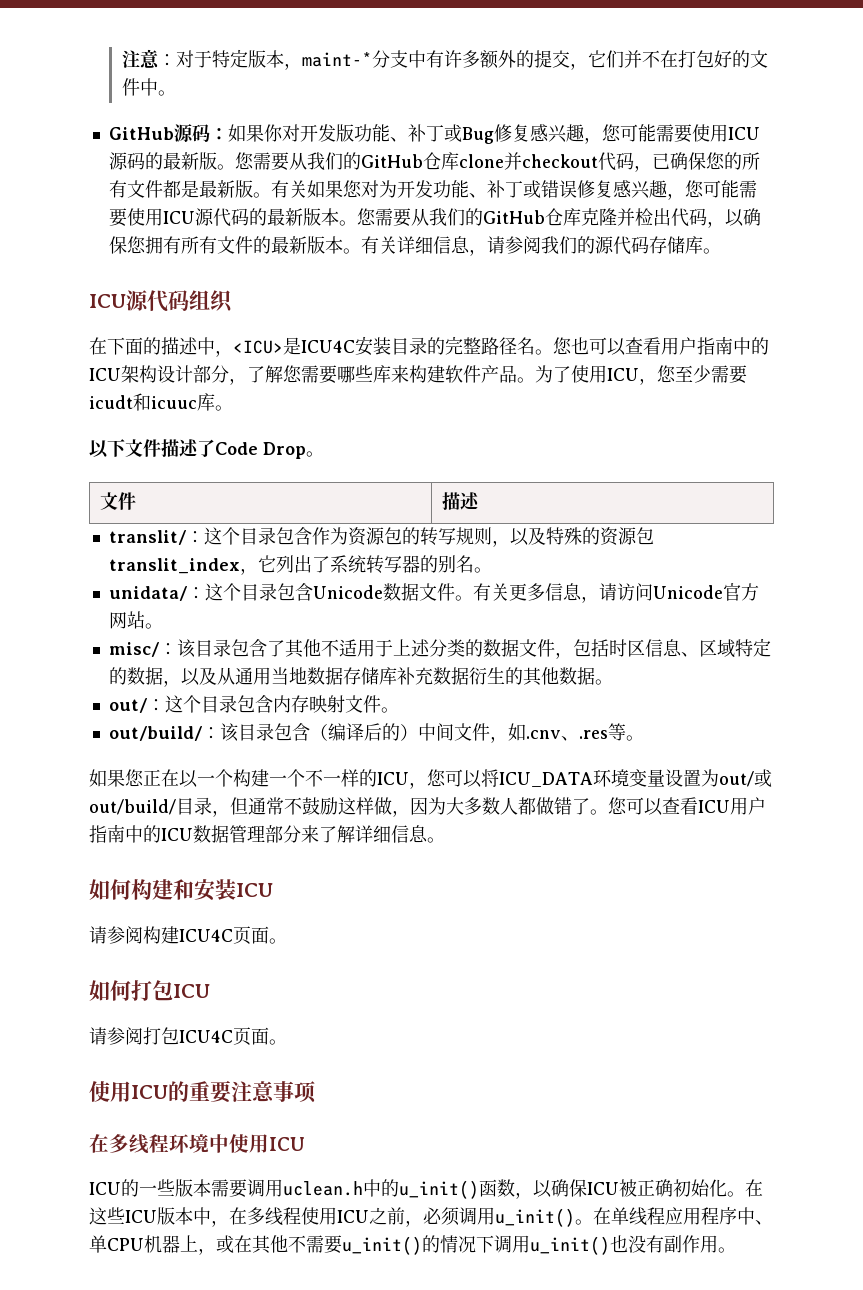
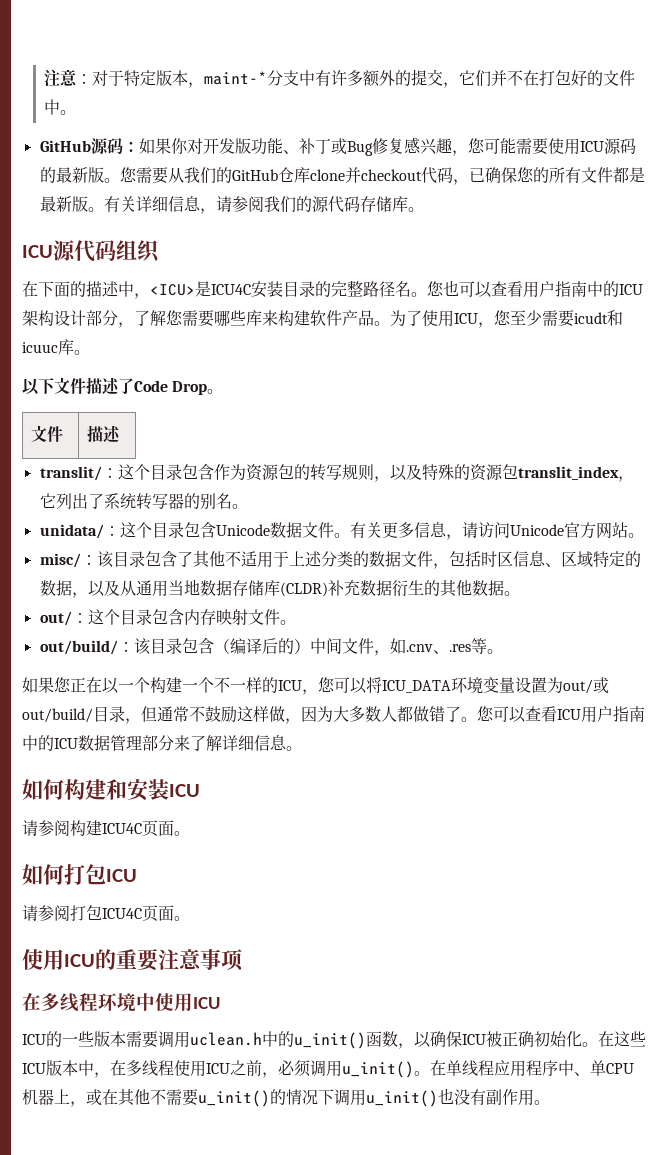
- 有关如果您对为开发功能、补丁或错误修复感兴趣，您可能需要使用ICU源代码的最新版本。您需要从我们的GitHub仓库克隆并检出代码，以确保您拥有所有文件的最新版本。有关详细信息，请参阅我们的源代码存储库。
+ 有关详细信息，请参阅我们的源代码存储库。
- misc/：该目录包含了其他不适用于上述分类的数据文件，包括时区信息、区域特定的数据，以及从通用当地数据存储库补充数据衍生的其他数据。
+ misc/：该目录包含了其他不适用于上述分类的数据文件，包括时区信息、区域特定的数据，以及从通用当地数据存储库(CLDR)补充数据衍生的其他数据。

